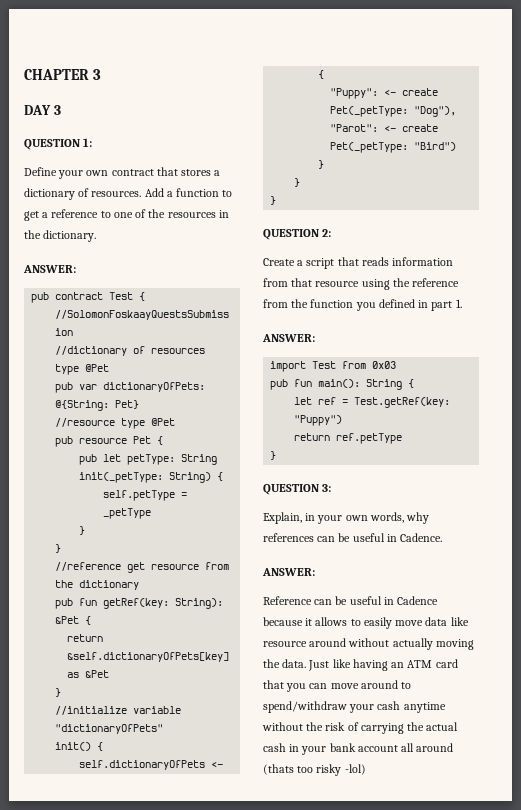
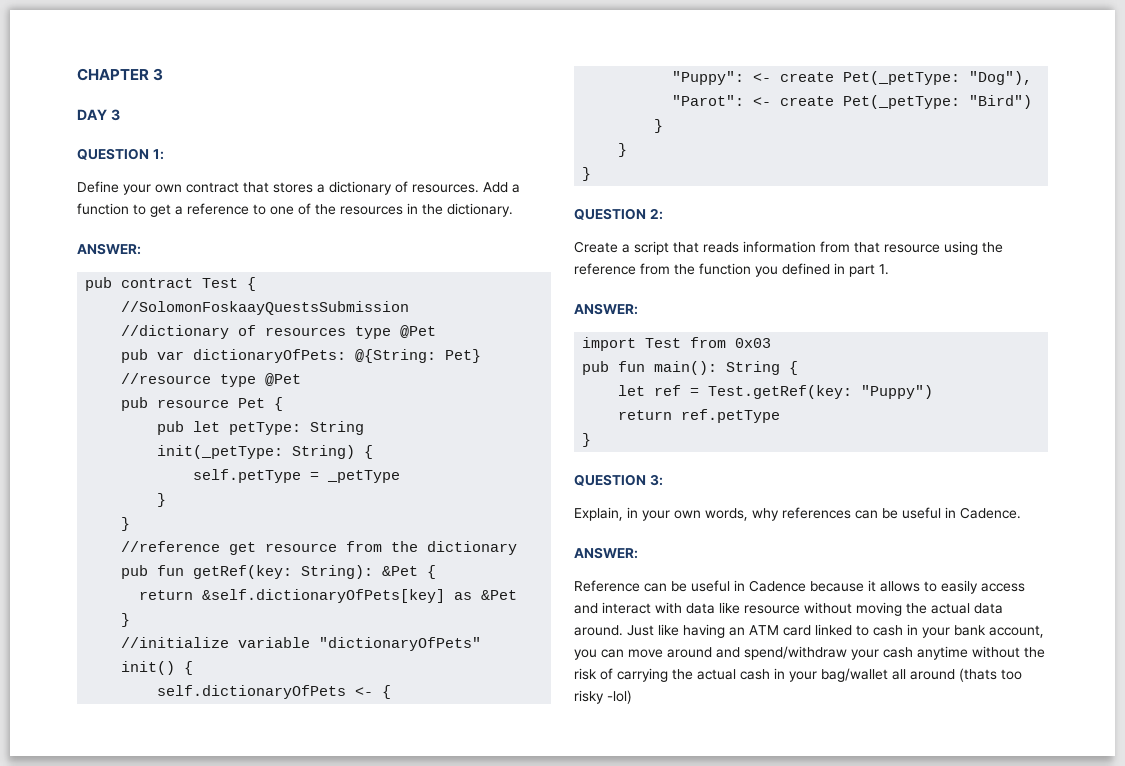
- Reference can be useful in Cadence because it allows to easily move data like resource around without actually moving the data.
+ Reference can be useful in Cadence because it allows to easily access and interact with data like resource without moving the actual data around.
- Just like having an ATM card that you can move around to spend/withdraw your cash anytime without the risk of carrying the actual cash in your bank account all around (thats too risky -lol)
+ Just like having an ATM card linked to cash in your bank account, you can move around and spend/withdraw your cash anytime without the risk of carrying the actual cash in your bag/wallet all around (thats too risky -lol)

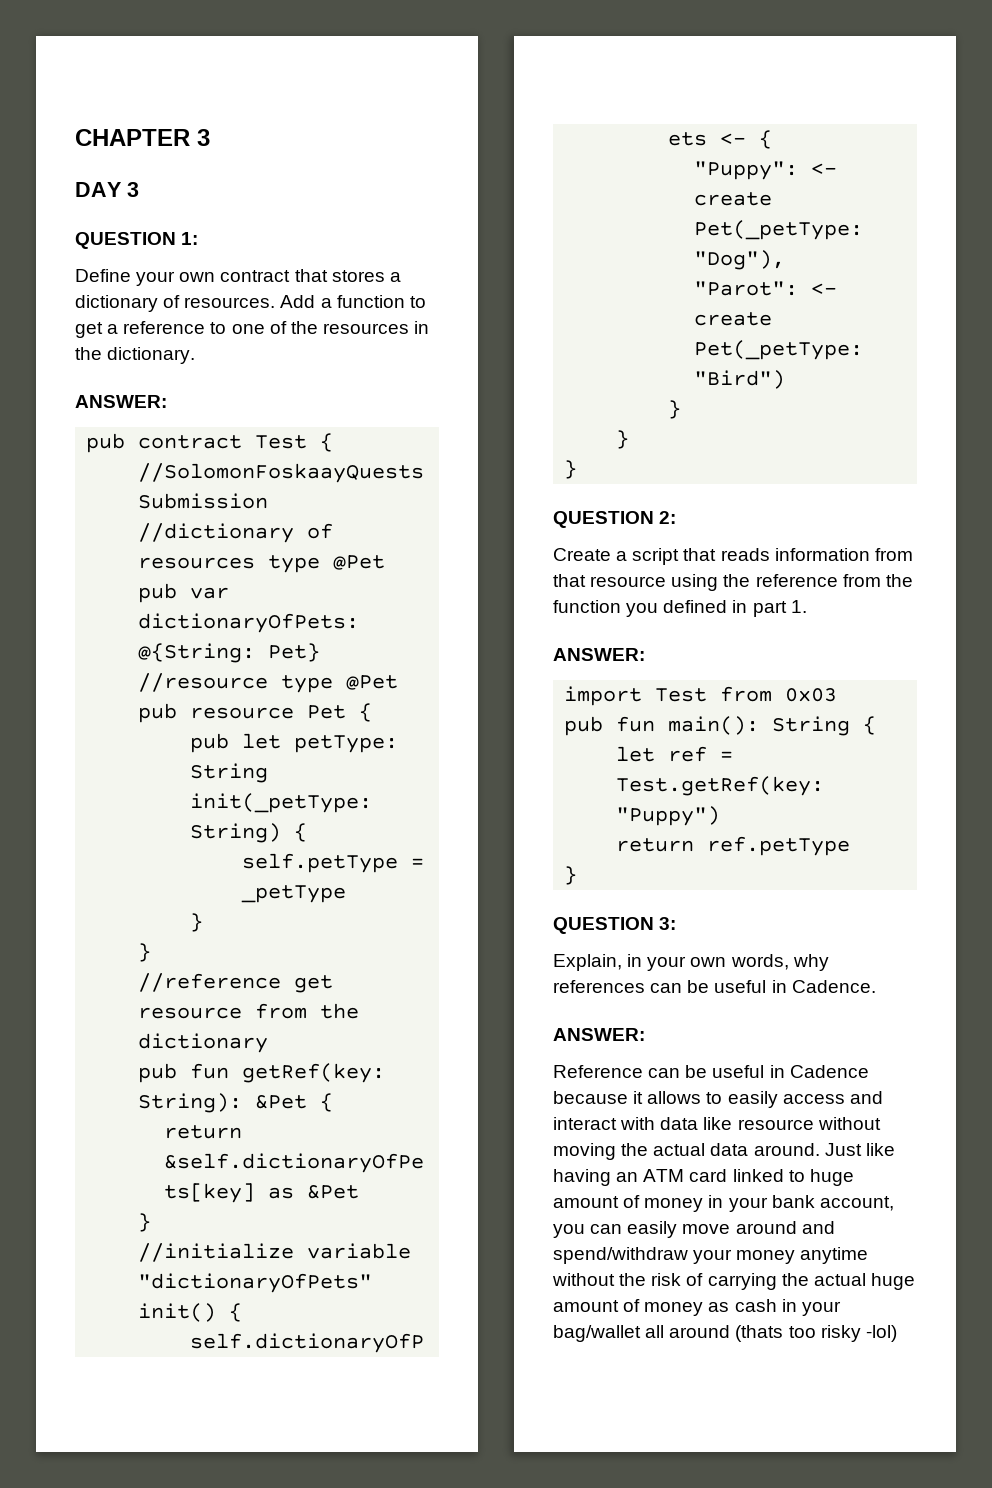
- Just like having an ATM card linked to cash in your bank account, you can move around and spend/withdraw your cash anytime without the risk of carrying the actual cash in your bag/wallet all around (thats too risky -lol)
+ Just like having an ATM card linked to huge amount of money in your bank account, you can easily move around and spend/withdraw your money anytime without the risk of carrying the actual huge amount of money as cash in your bag/wallet all around (thats too risky -lol)

